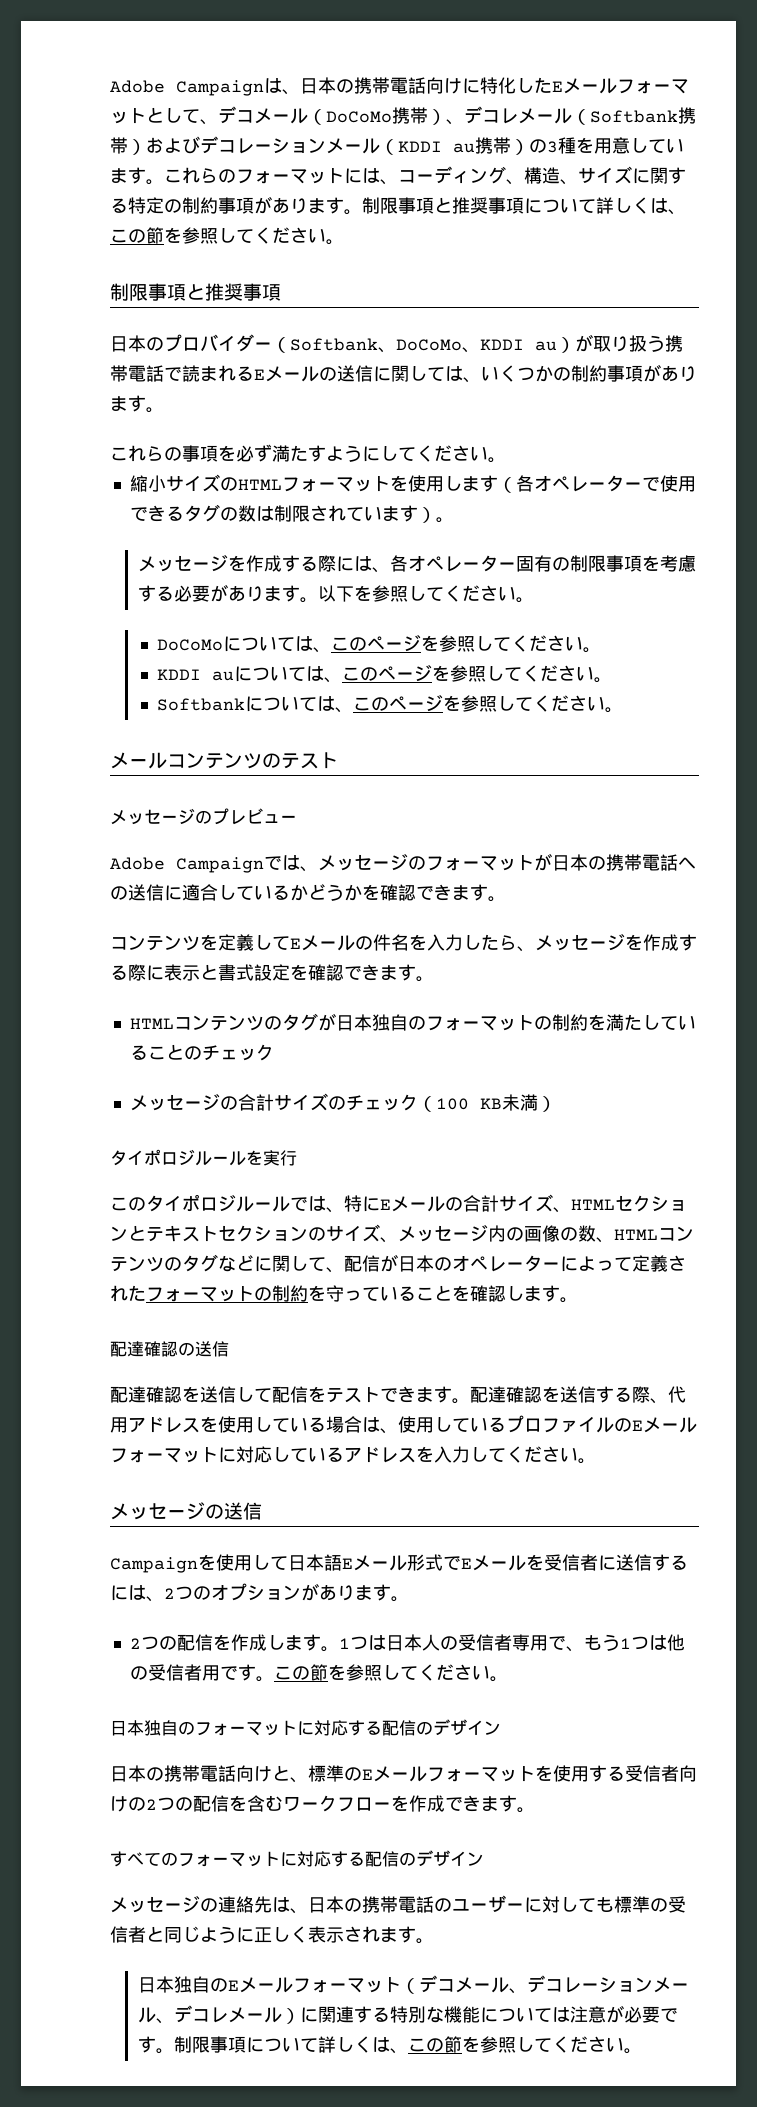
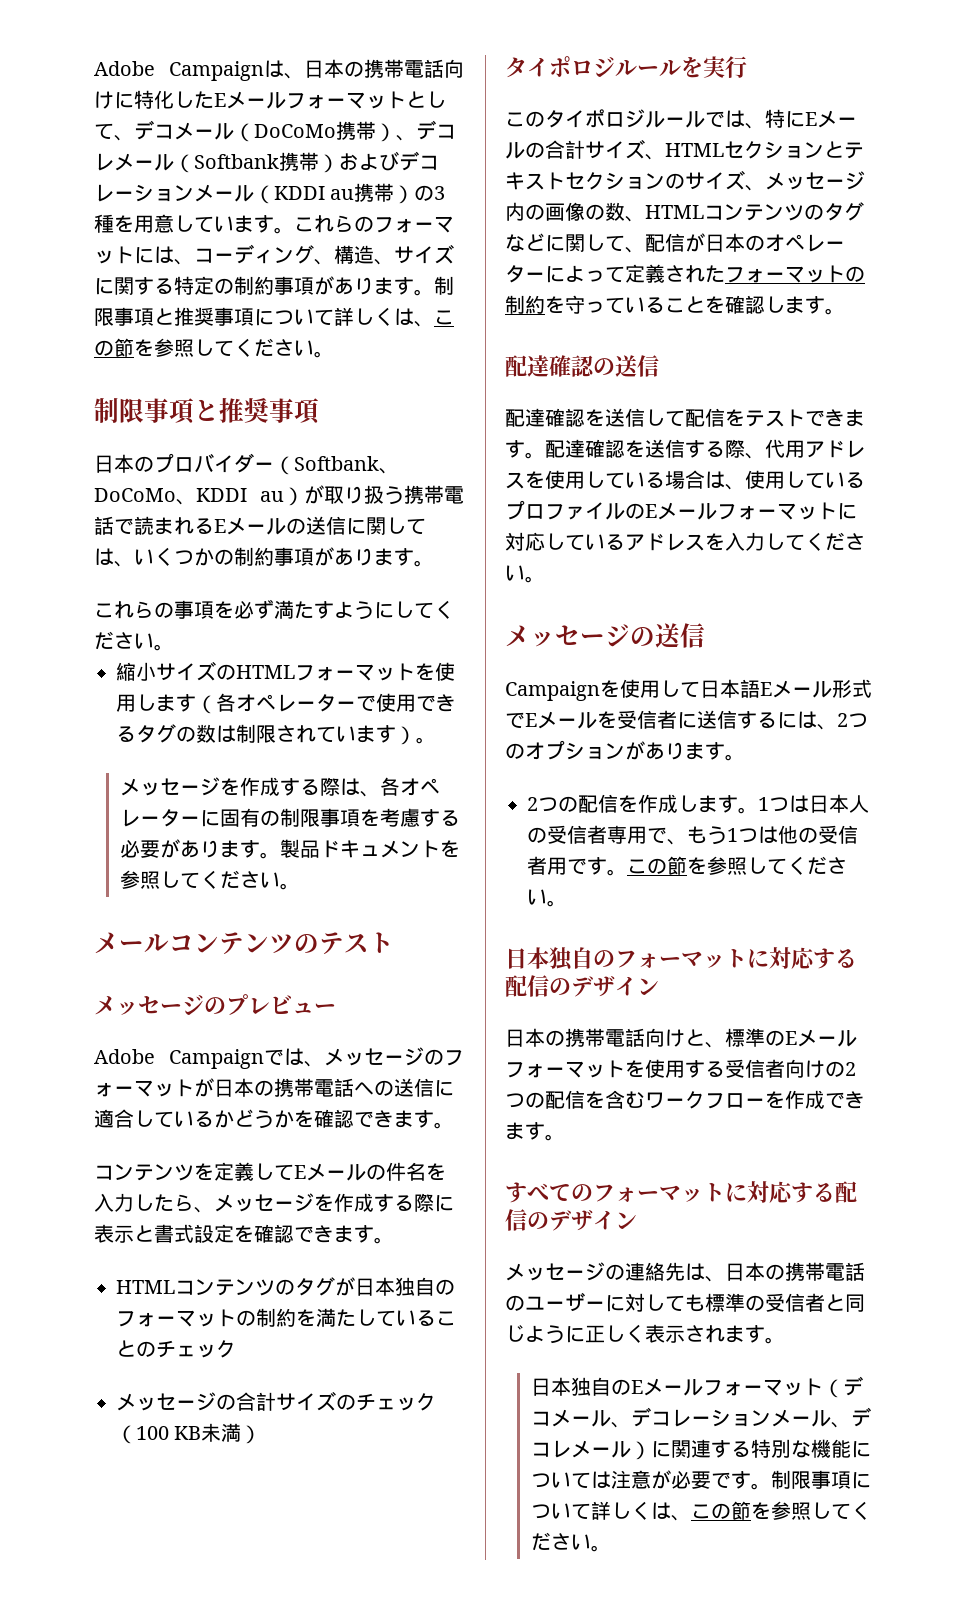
- メッセージを作成する際には、各オペレーター固有の制限事項を考慮する必要があります。
+ メッセージを作成する際は、各オペレーターに固有の制限事項を考慮する必要があります。
- 以下を参照してください。
- DoCoMoについては、このページを参照してください。
- KDDI auについては、このページを参照してください。
- Softbankについては、このページを参照してください。
+ 製品ドキュメントを参照してください。

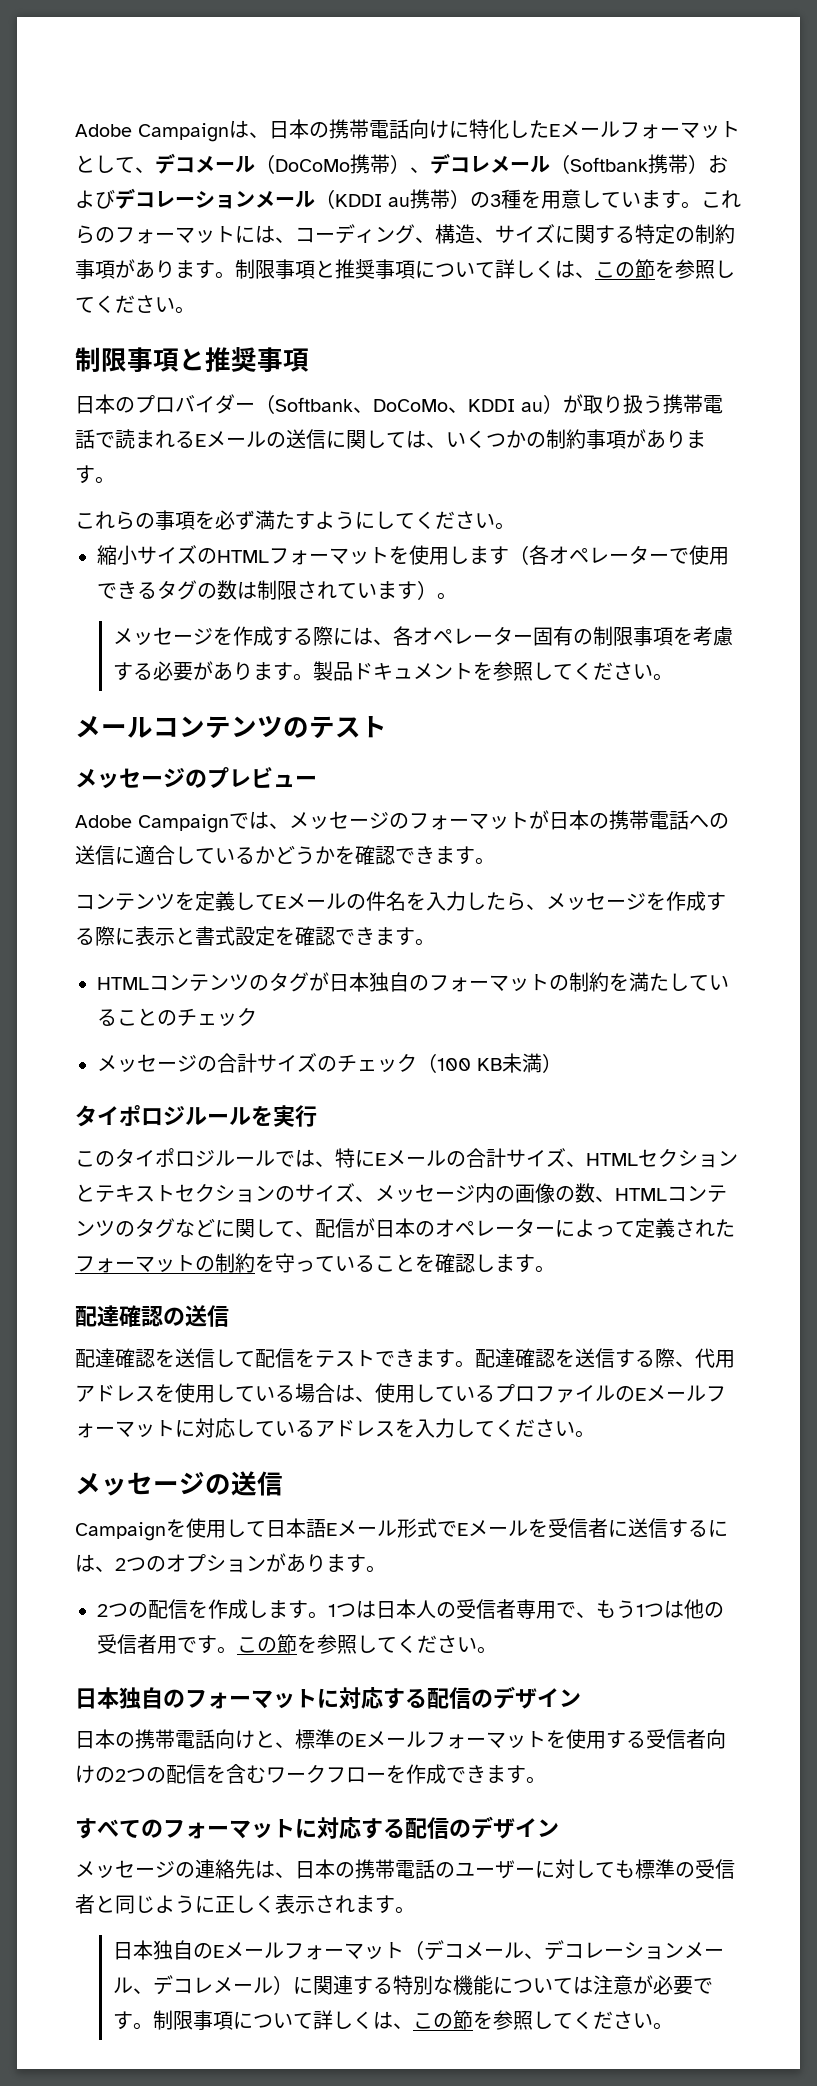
- メッセージを作成する際は、各オペレーターに固有の制限事項を考慮する必要があります。
+ メッセージを作成する際には、各オペレーター固有の制限事項を考慮する必要があります。

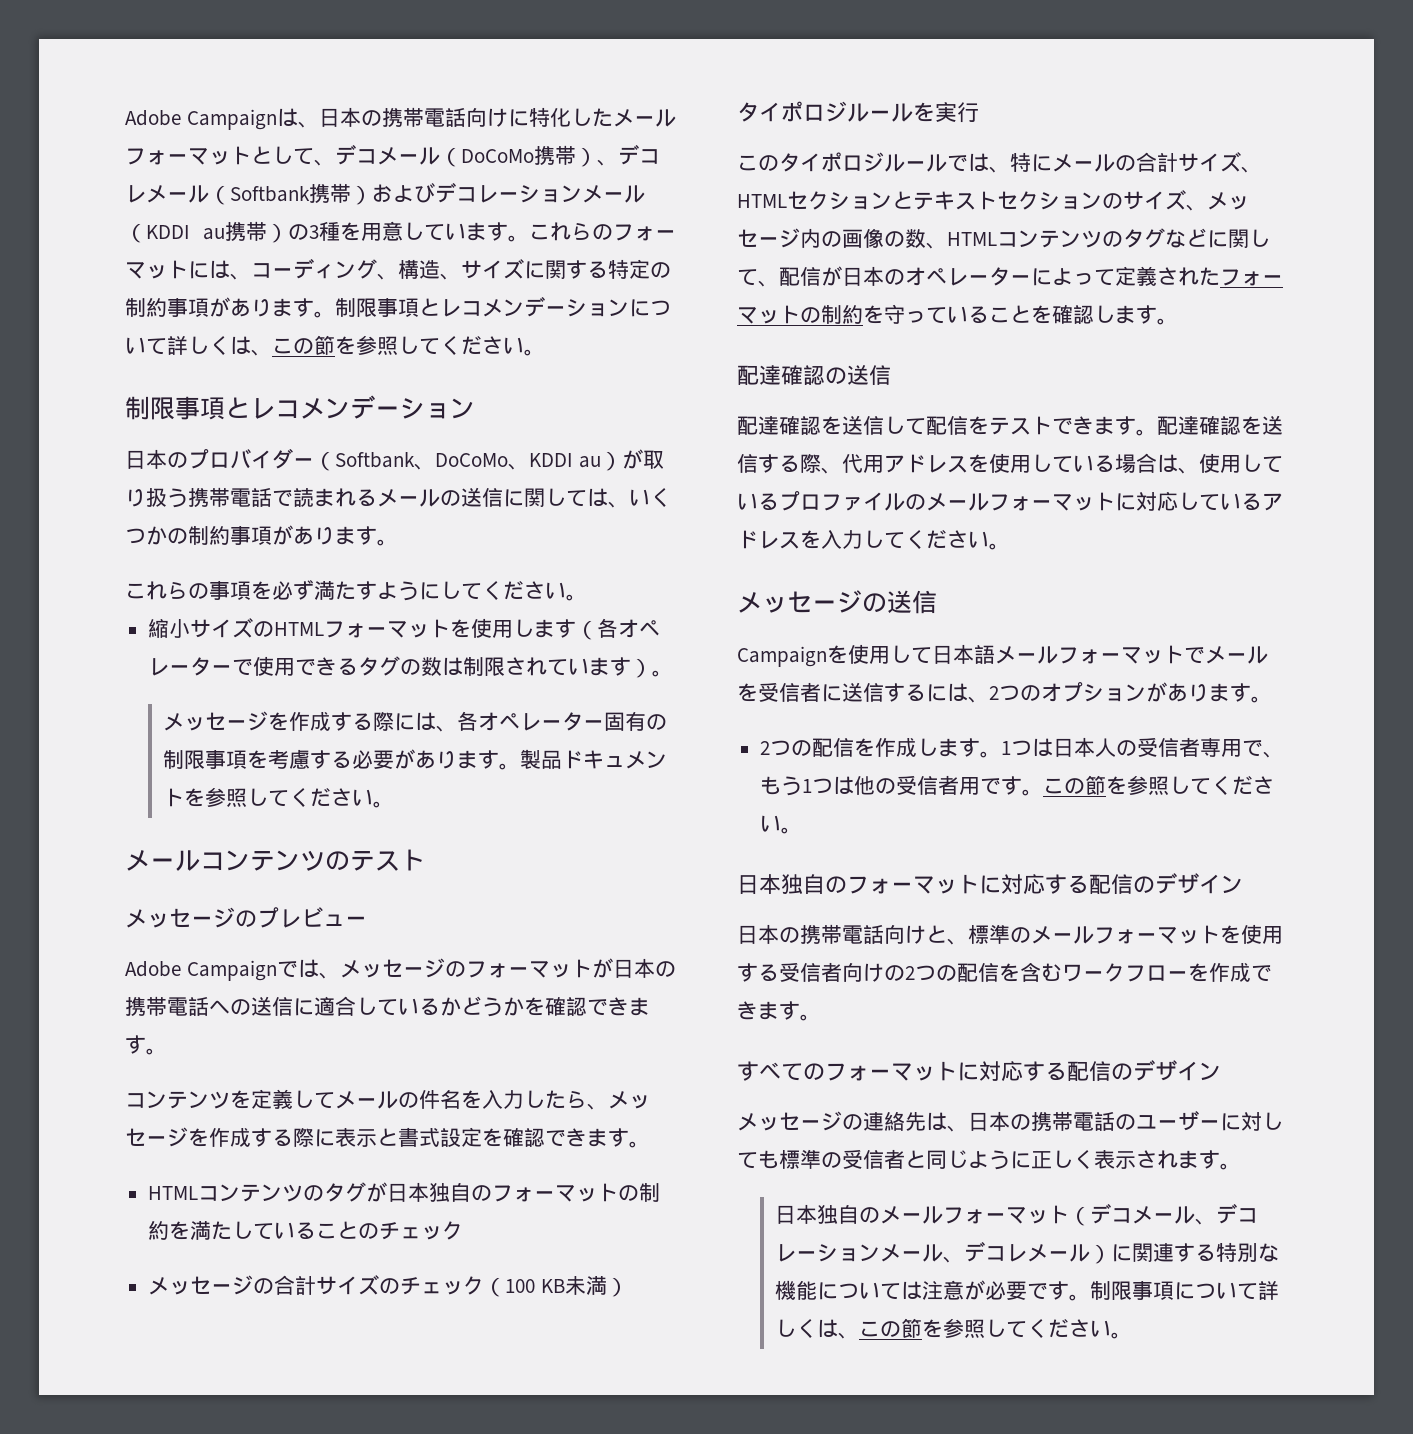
- Adobe Campaignは、日本の携帯電話向けに特化したEメールフォーマットとして、デコメール（DoCoMo携帯）、デコレメール（Softbank携帯）およびデコレーションメール（KDDI au携帯）の3種を用意しています。
+ Adobe Campaignは、日本の携帯電話向けに特化したメールフォーマットとして、デコメール（DoCoMo携帯）、デコレメール（Softbank携帯）およびデコレーションメール（KDDI au携帯）の3種を用意しています。
- 制限事項と推奨事項について詳しくは、この節を参照してください。
- 制限事項と推奨事項
+ 制限事項とレコメンデーションについて詳しくは、この節を参照してください。
+ 制限事項とレコメンデーション
- 日本のプロバイダー（Softbank、DoCoMo、KDDI au）が取り扱う携帯電話で読まれるEメールの送信に関しては、いくつかの制約事項があります。
+ 日本のプロバイダー（Softbank、DoCoMo、KDDI au）が取り扱う携帯電話で読まれるメールの送信に関しては、いくつかの制約事項があります。
- コンテンツを定義してEメールの件名を入力したら、メッセージを作成する際に表示と書式設定を確認できます。
+ コンテンツを定義してメールの件名を入力したら、メッセージを作成する際に表示と書式設定を確認できます。
- このタイポロジルールでは、特にEメールの合計サイズ、HTMLセクションとテキストセクションのサイズ、メッセージ内の画像の数、HTMLコンテンツのタグなどに関して、配信が日本のオペレーターによって定義されたフォーマットの制約を守っていることを確認します。
+ このタイポロジルールでは、特にメールの合計サイズ、HTMLセクションとテキストセクションのサイズ、メッセージ内の画像の数、HTMLコンテンツのタグなどに関して、配信が日本のオペレーターによって定義されたフォーマットの制約を守っていることを確認します。
- 配達確認を送信する際、代用アドレスを使用している場合は、使用しているプロファイルのEメールフォーマットに対応しているアドレスを入力してください。
+ 配達確認を送信する際、代用アドレスを使用している場合は、使用しているプロファイルのメールフォーマットに対応しているアドレスを入力してください。
- Campaignを使用して日本語Eメール形式でEメールを受信者に送信するには、2つのオプションがあります。
+ Campaignを使用して日本語メールフォーマットでメールを受信者に送信するには、2つのオプションがあります。
- 日本の携帯電話向けと、標準のEメールフォーマットを使用する受信者向けの2つの配信を含むワークフローを作成できます。
+ 日本の携帯電話向けと、標準のメールフォーマットを使用する受信者向けの2つの配信を含むワークフローを作成できます。
- 日本独自のEメールフォーマット（デコメール、デコレーションメール、デコレメール）に関連する特別な機能については注意が必要です。
+ 日本独自のメールフォーマット（デコメール、デコレーションメール、デコレメール）に関連する特別な機能については注意が必要です。

